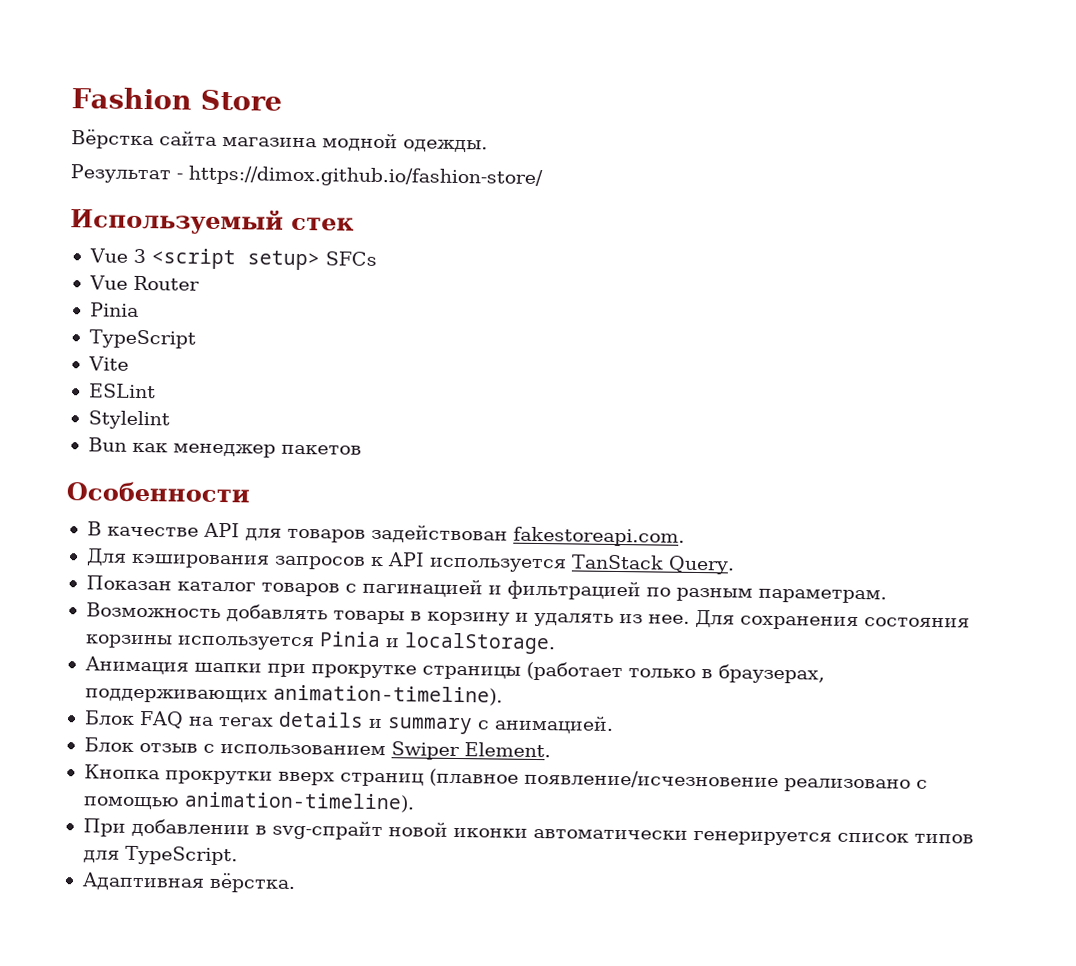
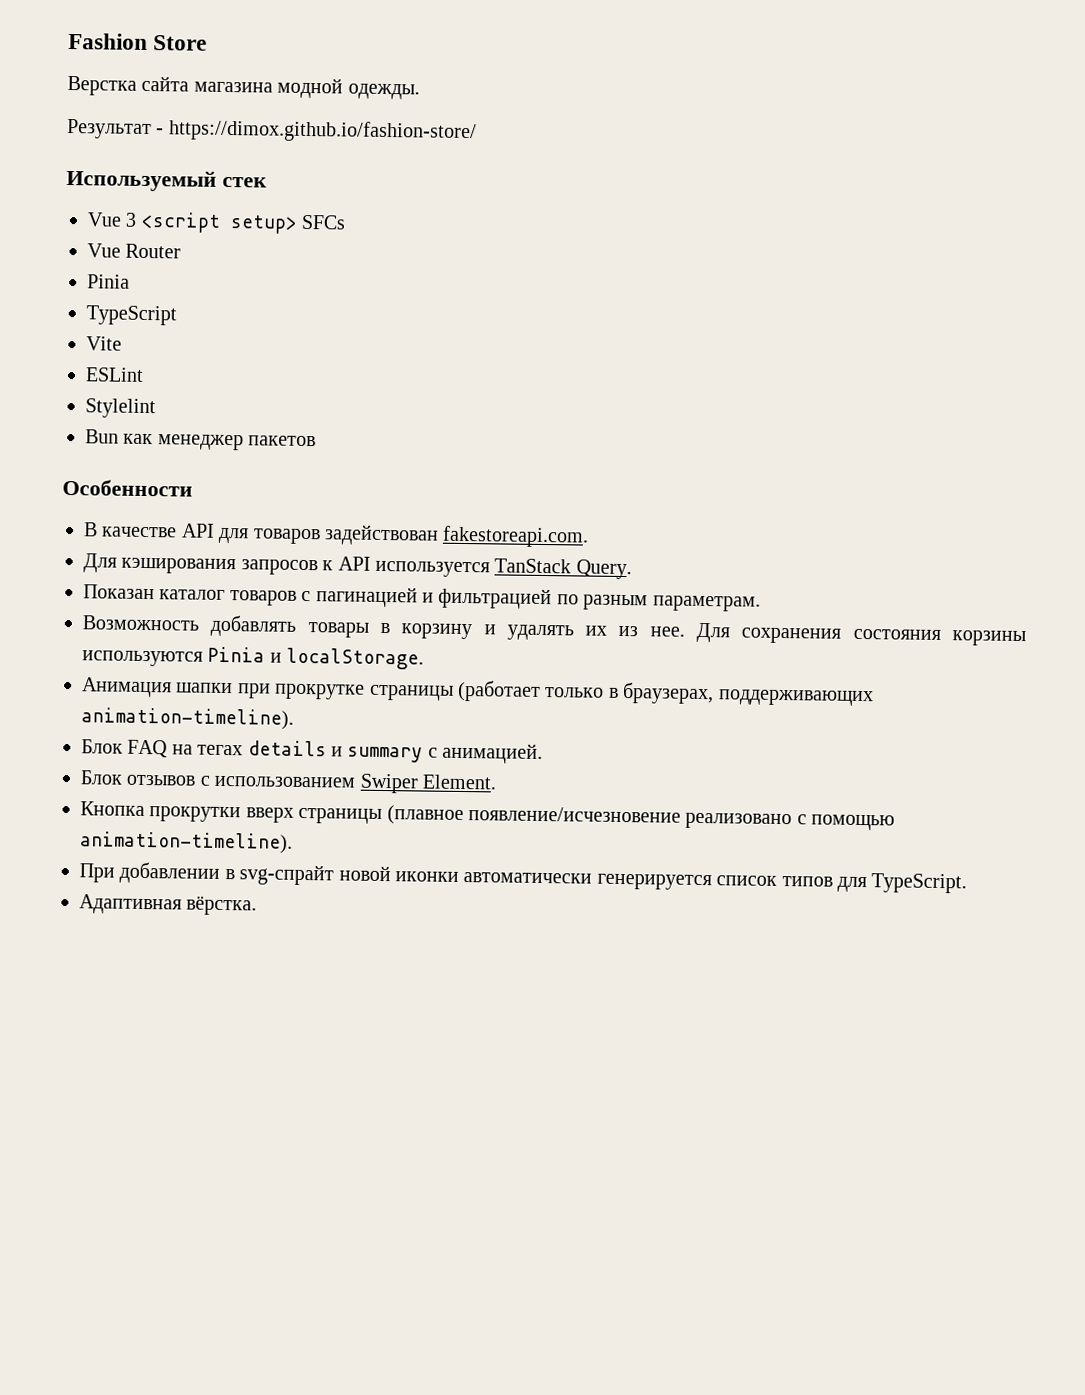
- Вёрстка сайта магазина модной одежды.
+ Верстка сайта магазина модной одежды.
- Возможность добавлять товары в корзину и удалять из нее.
+ Возможность добавлять товары в корзину и удалять их из нее.
- Для сохранения состояния корзины используется Pinia и localStorage.
+ Для сохранения состояния корзины используются Pinia и localStorage.
- Блок отзыв с использованием Swiper Element.
+ Блок отзывов с использованием Swiper Element.
- Кнопка прокрутки вверх страниц (плавное появление/исчезновение реализовано с помощью animation-timeline).
+ Кнопка прокрутки вверх страницы (плавное появление/исчезновение реализовано с помощью animation-timeline).

